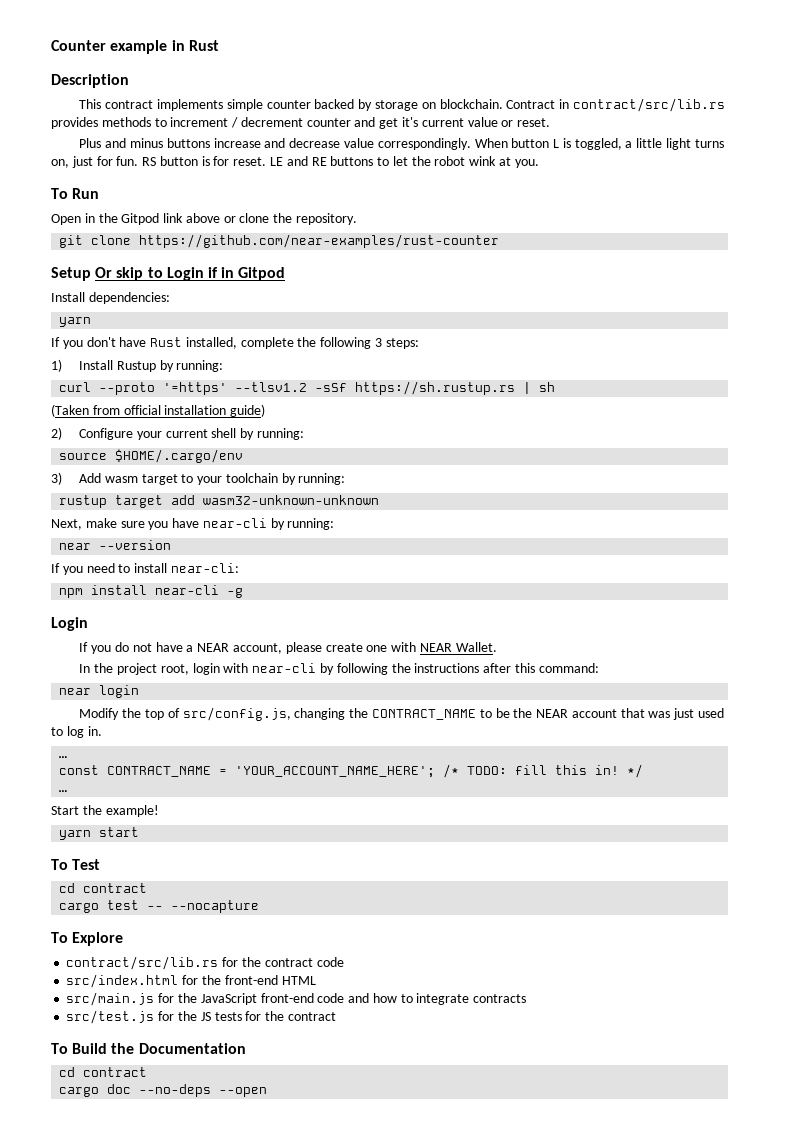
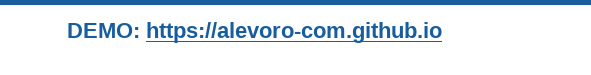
- Counter example in Rust
- Description
- This contract implements simple counter backed by storage on blockchain. Contract in contract/src/lib.rs provides methods to increment / decrement counter and get it's current value or reset.
- Plus and minus buttons increase and decrease value correspondingly. When button L is toggled, a little light turns on, just for fun. RS button is for reset. LE and RE buttons to let the robot wink at you.
- To Run
- Open in the Gitpod link above or clone the repository.
- git clone https://github.com/near-examples/rust-counter
- Setup Or skip to Login if in Gitpod
- Install dependencies:
- yarn
- If you don't have Rust installed, complete the following 3 steps:
- 1) Install Rustup by running:
- curl --proto '=https' --tlsv1.2 -sSf https://sh.rustup.rs | sh
- (Taken from official installation guide)
- 2) Configure your current shell by running:
- source $HOME/.cargo/env
- 3) Add wasm target to your toolchain by running:
- rustup target add wasm32-unknown-unknown
- Next, make sure you have near-cli by running:
- near --version
- If you need to install near-cli:
- npm install near-cli -g
- Login
- If you do not have a NEAR account, please create one with NEAR Wallet.
- In the project root, login with near-cli by following the instructions after this command:
- near login
- Modify the top of src/config.js, changing the CONTRACT_NAME to be the NEAR account that was just used to log in.
- …
- const CONTRACT_NAME = 'YOUR_ACCOUNT_NAME_HERE'; /* TODO: fill this in! */
- …
- Start the example!
- yarn start
- To Test
- cd contract
- cargo test -- --nocapture
- To Explore
- contract/src/lib.rs for the contract code
- src/index.html for the front-end HTML
- src/main.js for the JavaScript front-end code and how to integrate contracts
- src/test.js for the JS tests for the contract
- To Build the Documentation
- cd contract
- cargo doc --no-deps --open
+ DEMO: https://alevoro-com.github.io

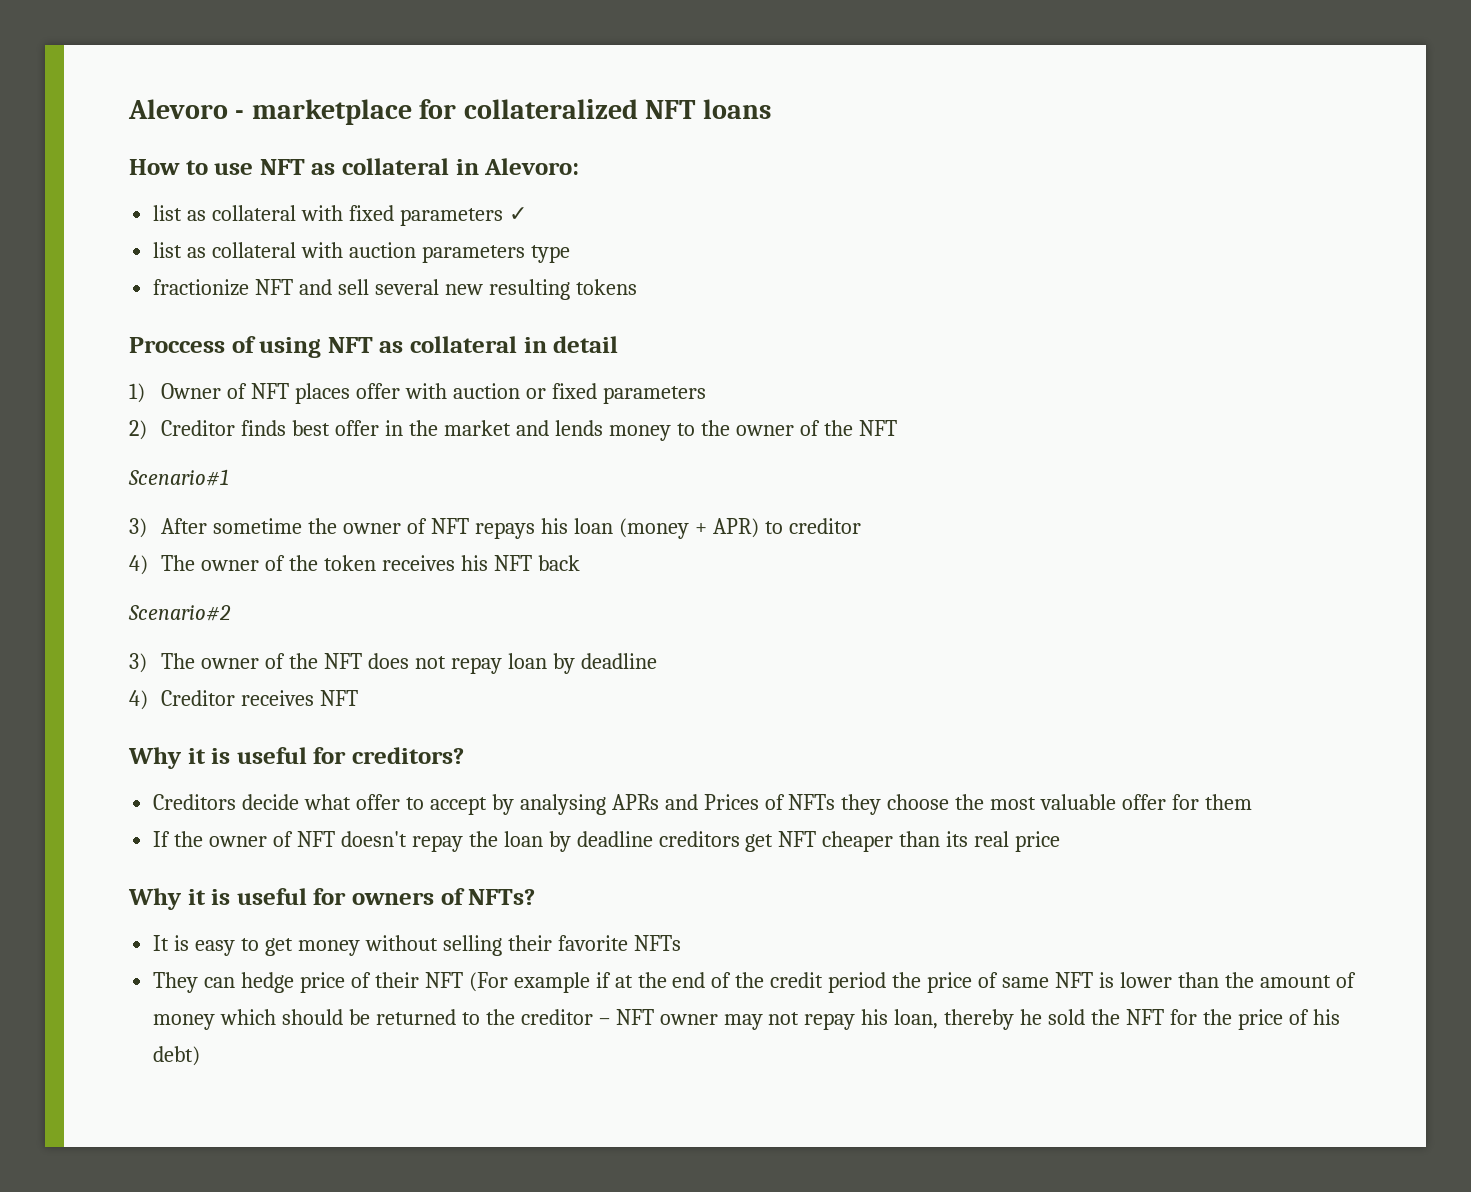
- DEMO: https://alevoro-com.github.io
+ Alevoro - marketplace for collateralized NFT loans
+ How to use NFT as collateral in Alevoro:
+ list as collateral with fixed parameters ✓
+ list as collateral with auction parameters type
+ fractionize NFT and sell several new resulting tokens
+ Proccess of using NFT as collateral in detail
+ 1) Owner of NFT places offer with auction or fixed parameters
+ 2) Creditor finds best offer in the market and lends money to the owner of the NFT
+ Scenario#1
+ 3) After sometime the owner of NFT repays his loan (money + APR) to creditor
+ 4) The owner of the token receives his NFT back
+ Scenario#2
+ 3) The owner of the NFT does not repay loan by deadline
+ 4) Creditor receives NFT
+ Why it is useful for creditors?
+ Creditors decide what offer to accept by analysing APRs and Prices of NFTs they choose the most valuable offer for them
+ If the owner of NFT doesn't repay the loan by deadline creditors get NFT cheaper than its real price
+ Why it is useful for owners of NFTs?
+ It is easy to get money without selling their favorite NFTs
+ They can hedge price of their NFT (For example if at the end of the credit period the price of same NFT is lower than the amount of money which should be returned to the creditor – NFT owner may not repay his loan, thereby he sold the NFT for the price of his debt)

